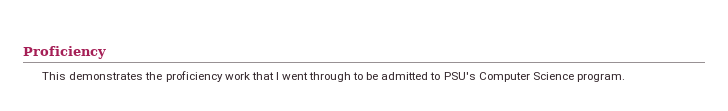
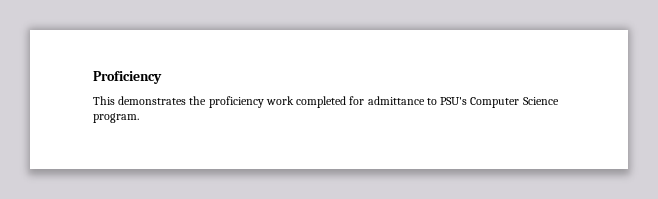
- This demonstrates the proficiency work that I went through to be admitted to PSU's Computer Science program.
+ This demonstrates the proficiency work completed for admittance to PSU's Computer Science program.

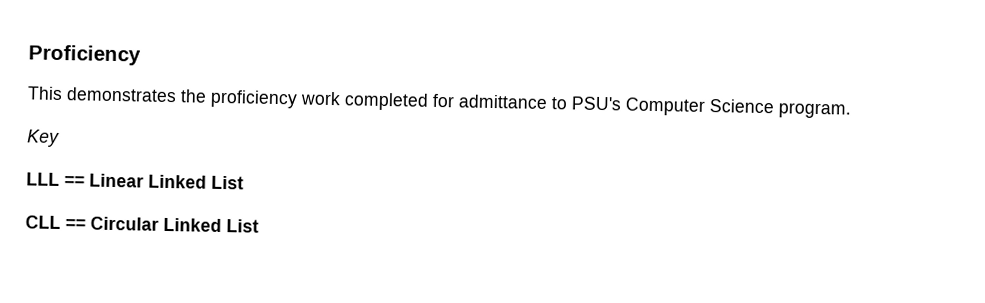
+ Key
+ LLL == Linear Linked List
+ CLL == Circular Linked List

